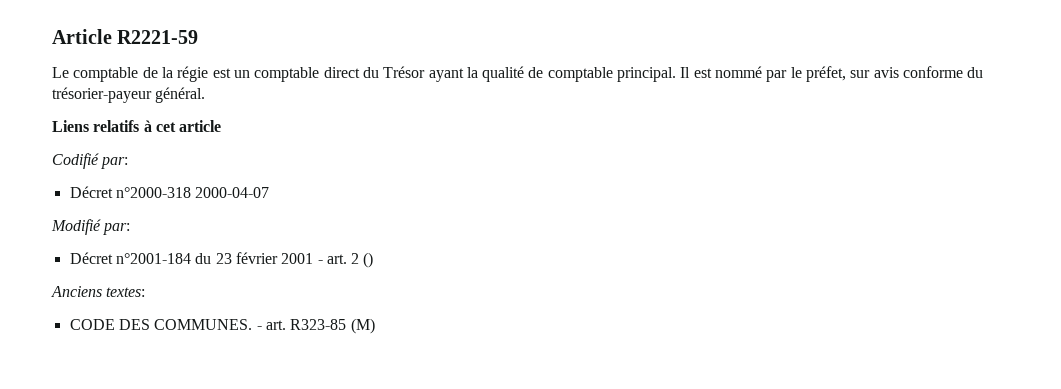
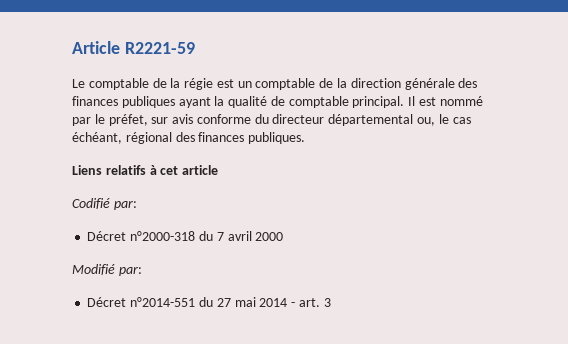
- Le comptable de la régie est un comptable direct du Trésor ayant la qualité de comptable principal.
+ Le comptable de la régie est un comptable de la direction générale des finances publiques ayant la qualité de comptable principal.
- Il est nommé par le préfet, sur avis conforme du trésorier-payeur général.
+ Il est nommé par le préfet, sur avis conforme du directeur départemental ou, le cas échéant, régional des finances publiques.
- Décret n°2000-318 2000-04-07
+ Décret n°2000-318 du 7 avril 2000
- Décret n°2001-184 du 23 février 2001 - art. 2 ()
- Anciens textes:
- CODE DES COMMUNES. - art. R323-85 (M)
+ Décret n°2014-551 du 27 mai 2014 - art. 3

